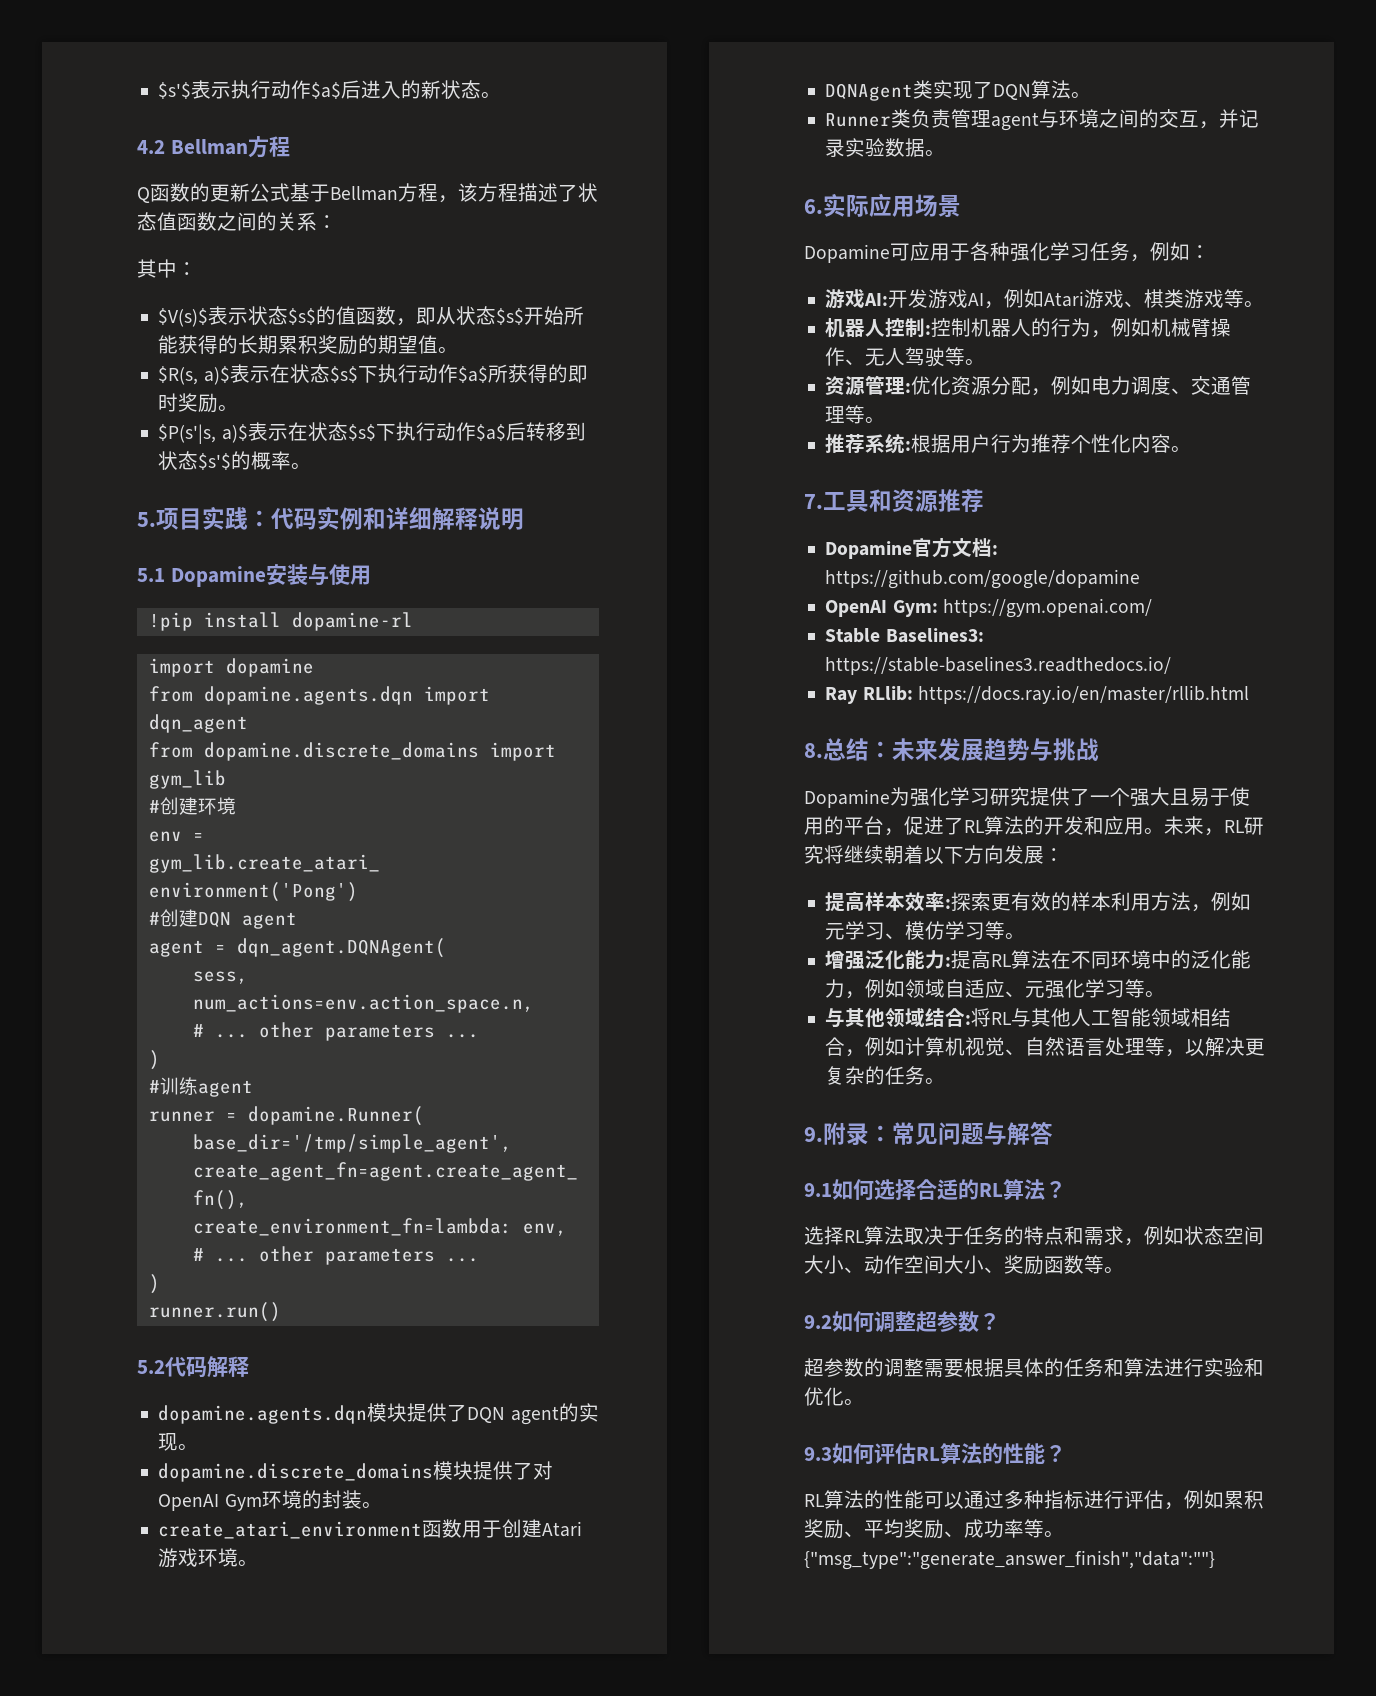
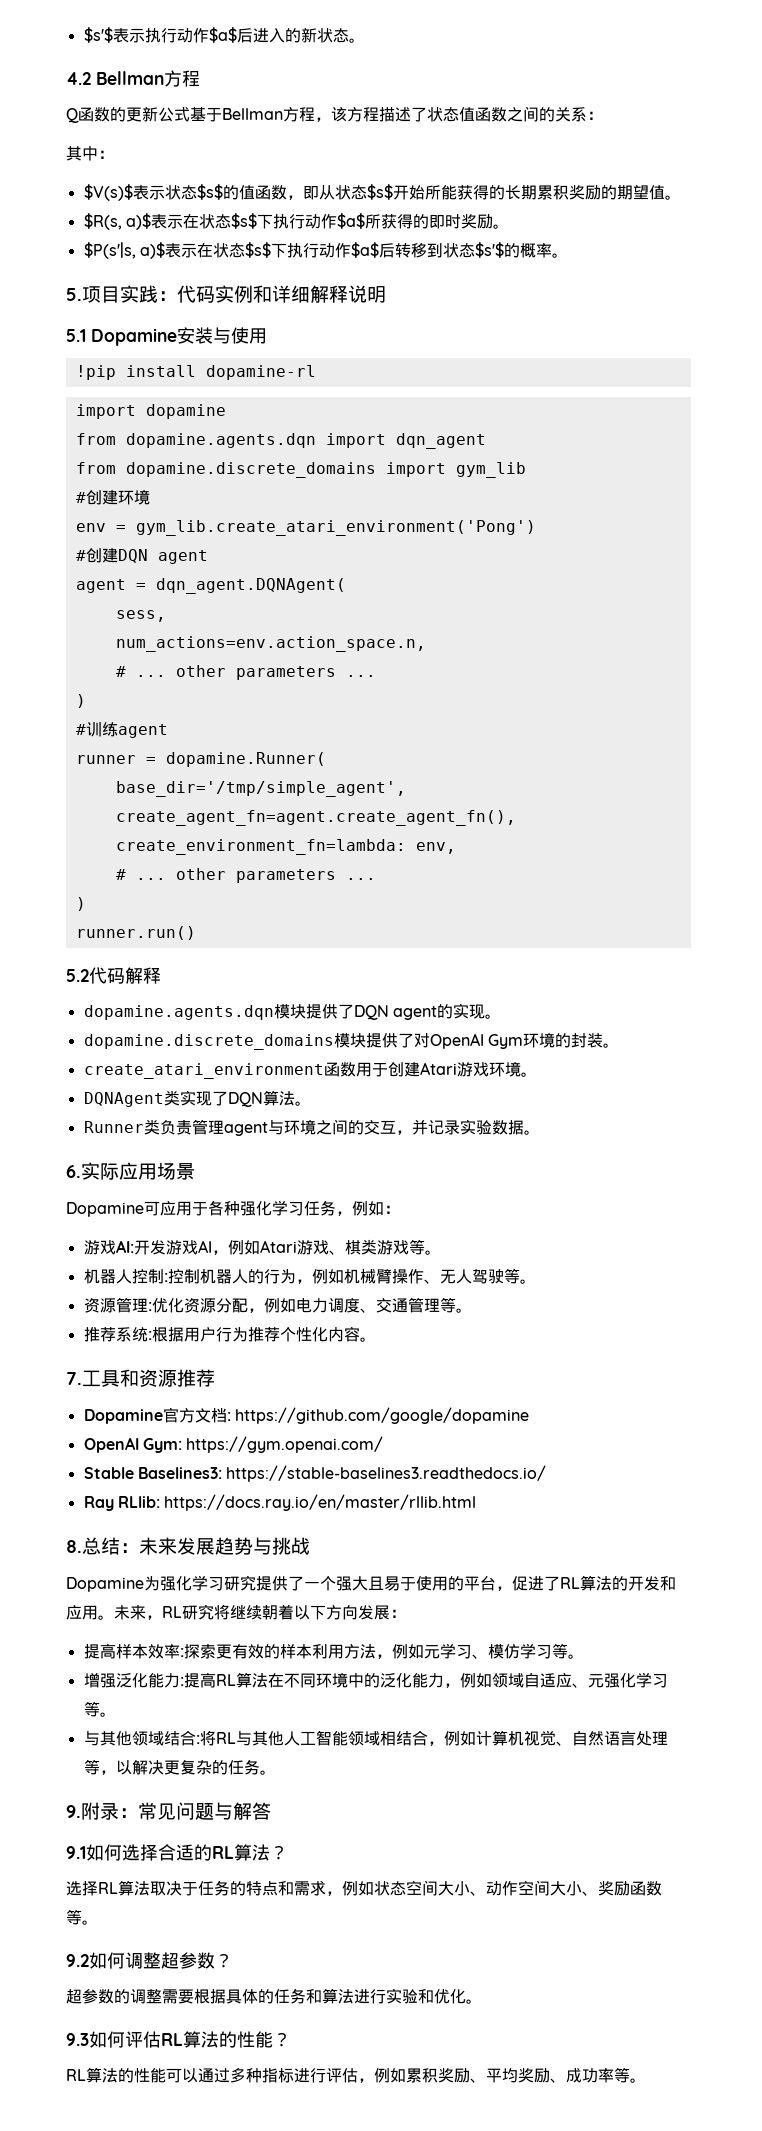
- {"msg_type":"generate_answer_finish","data":""}

